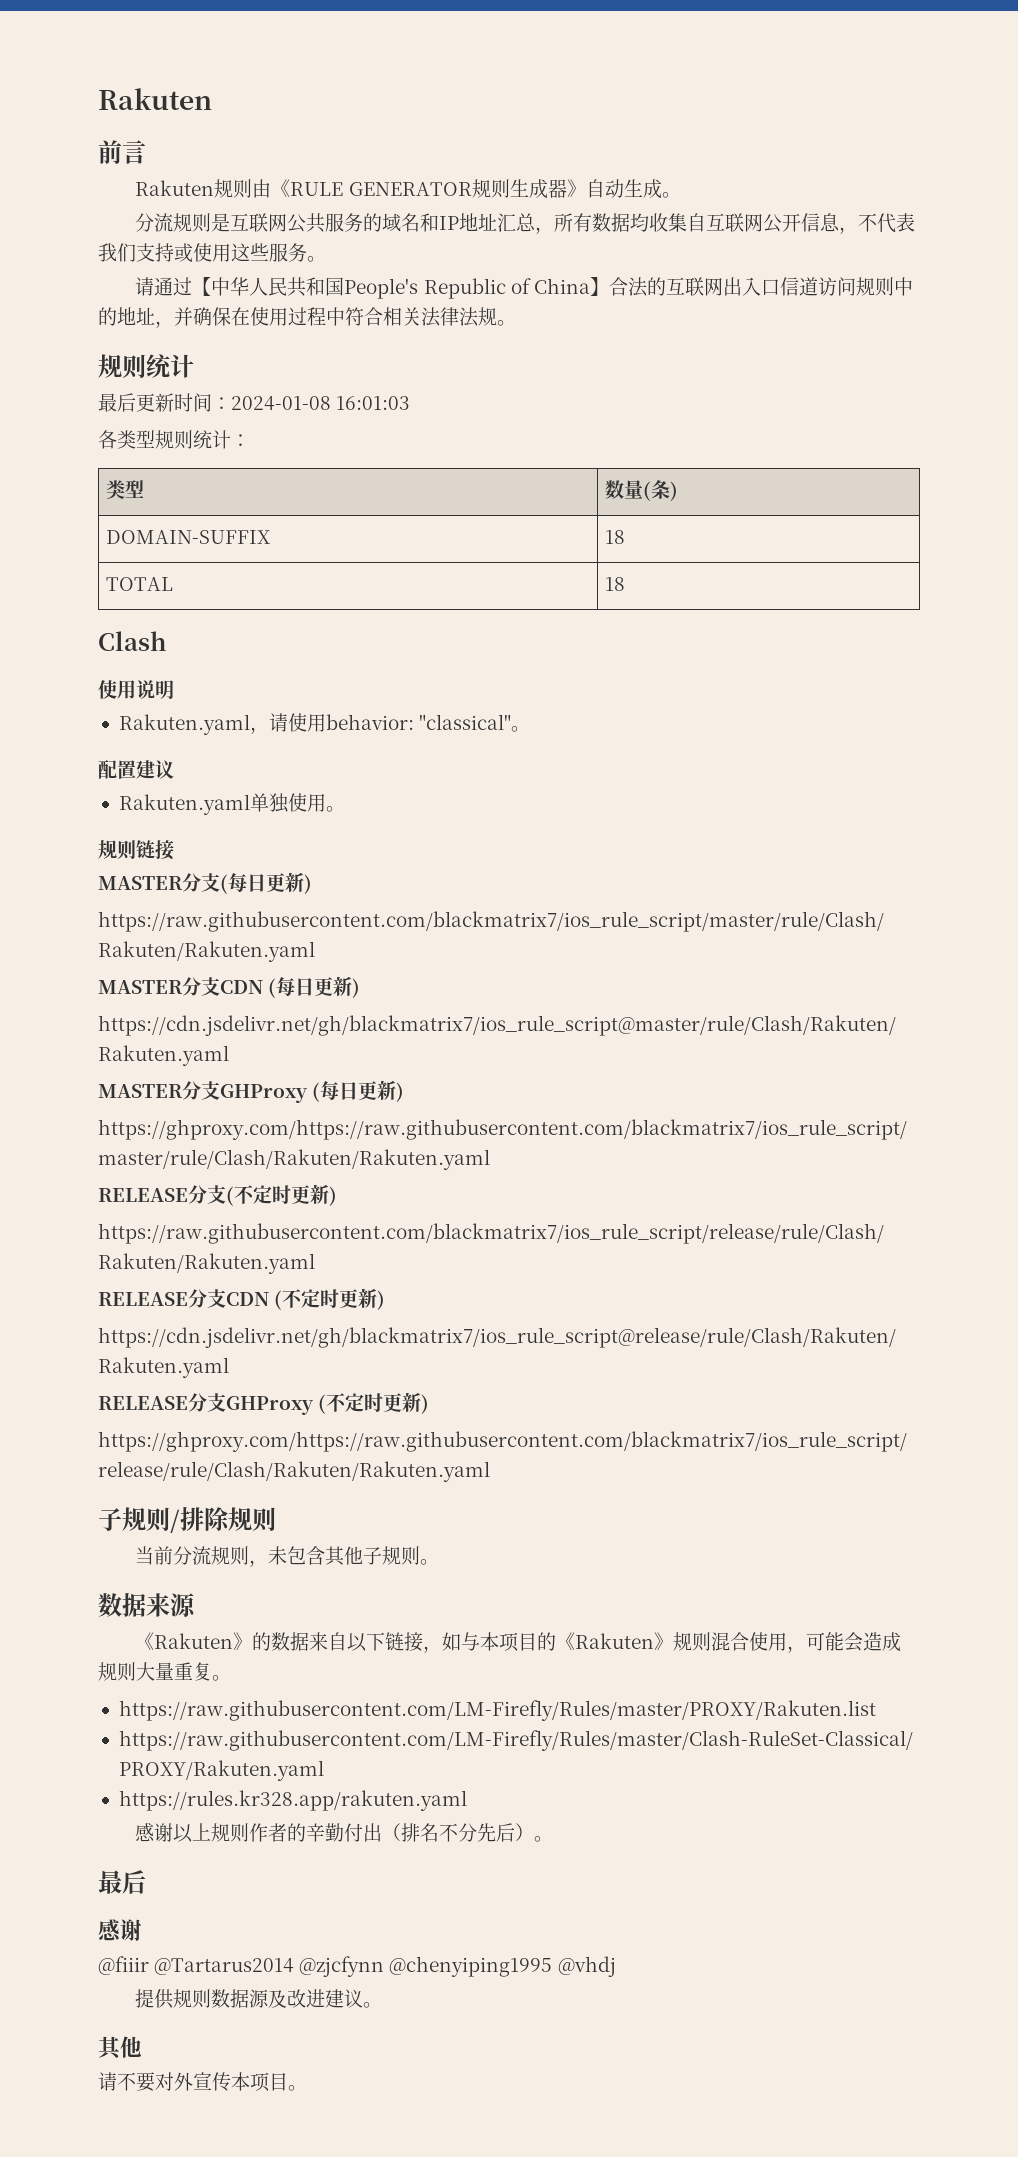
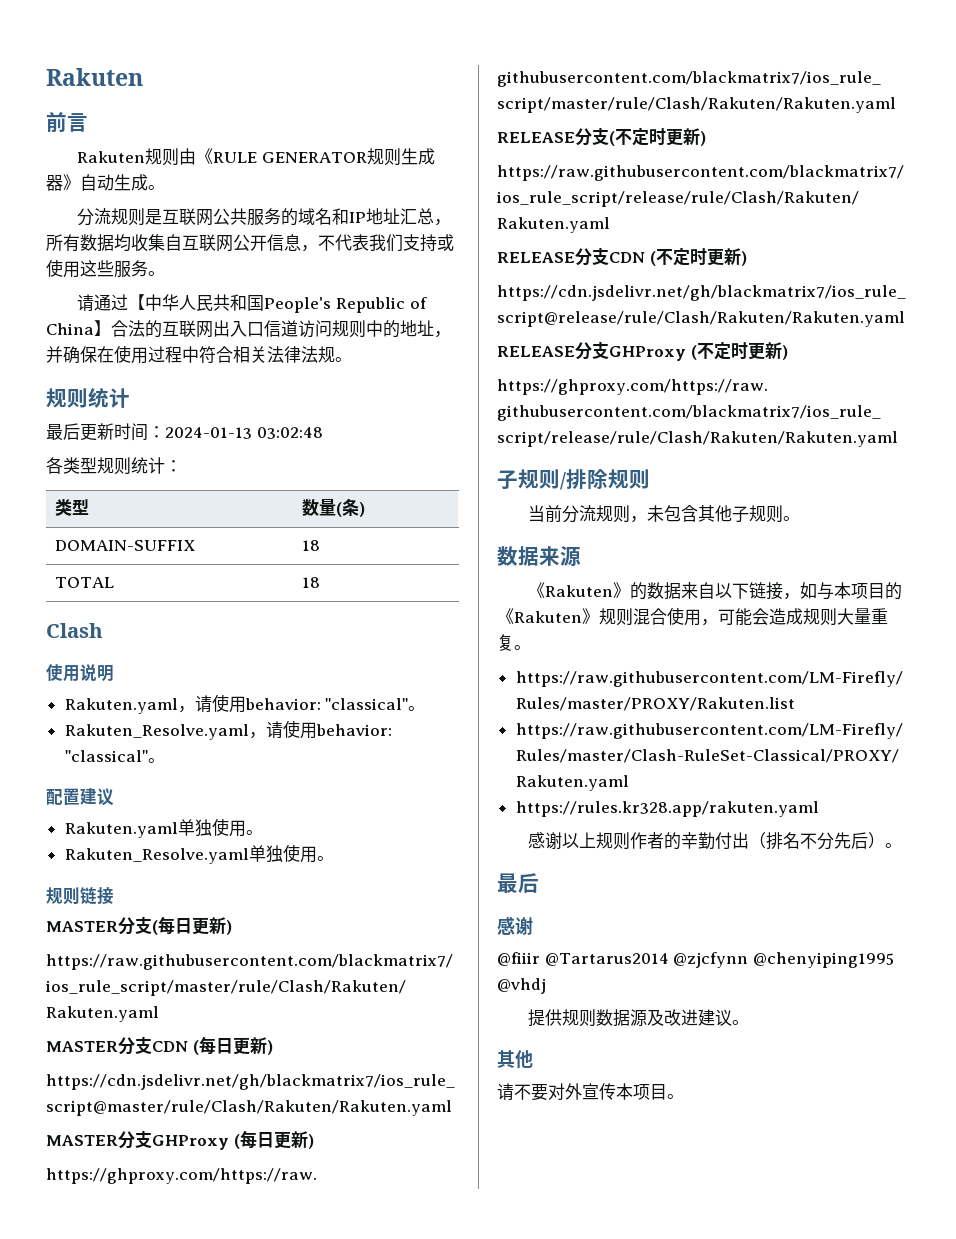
- 最后更新时间：2024-01-08 16:01:03
+ 最后更新时间：2024-01-13 03:02:48
+ Rakuten_Resolve.yaml，请使用behavior: "classical"。
+ Rakuten_Resolve.yaml单独使用。

